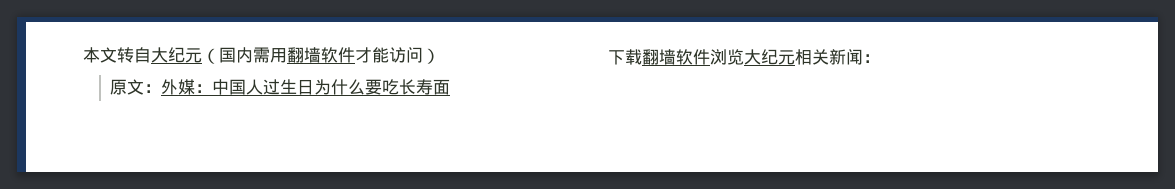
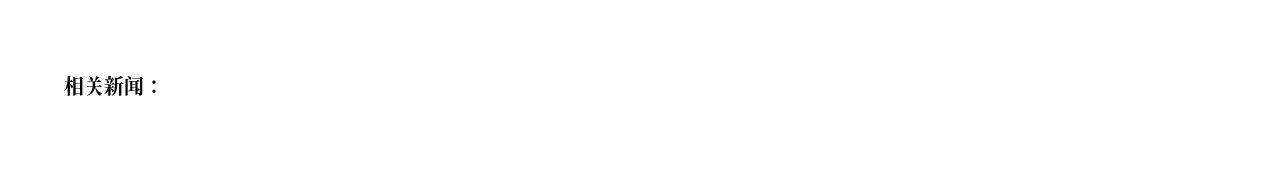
- 本文转自大纪元（国内需用翻墙软件才能访问）
- 原文：外媒：中国人过生日为什么要吃长寿面
- 下载翻墙软件浏览大纪元相关新闻：
+ 相关新闻：

